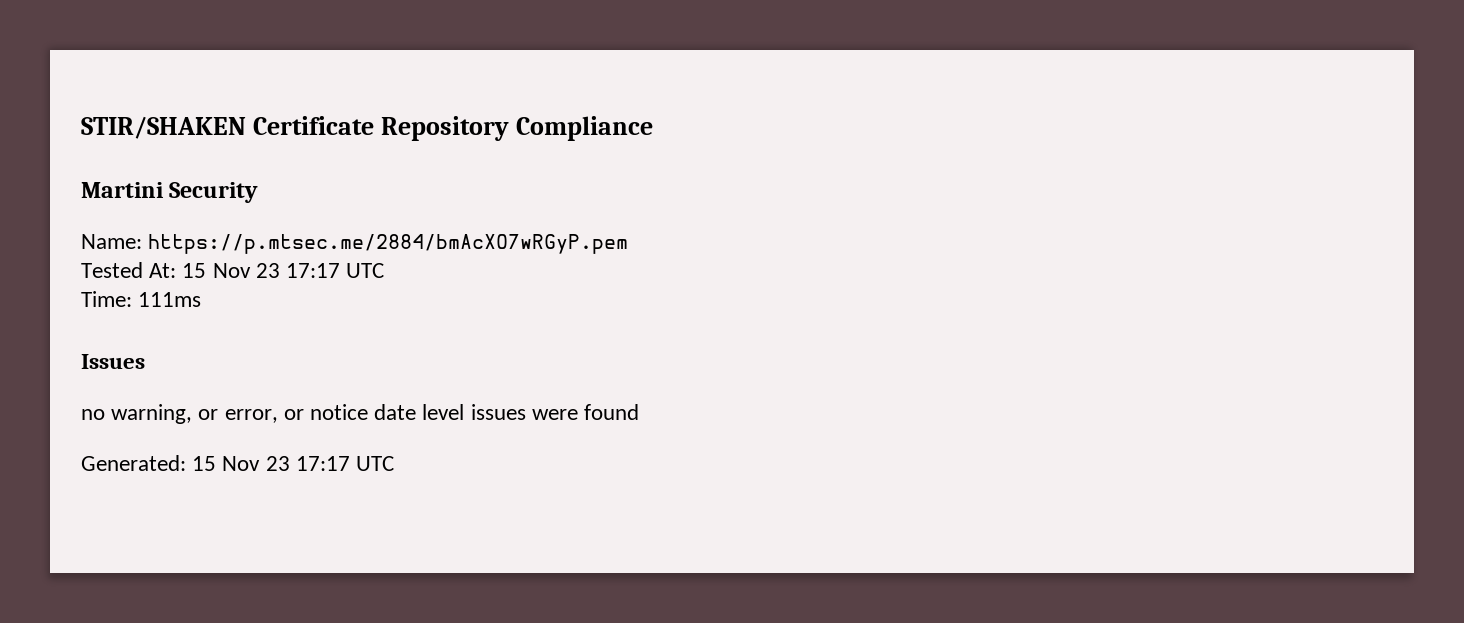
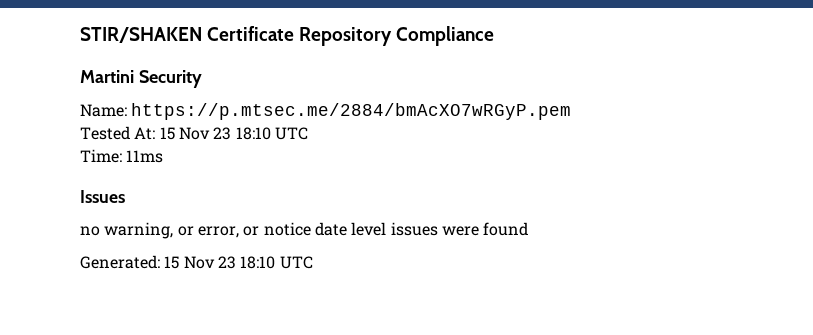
- Tested At: 15 Nov 23 17:17 UTC
+ Tested At: 15 Nov 23 18:10 UTC
- Time: 111ms
+ Time: 11ms
- Generated: 15 Nov 23 17:17 UTC
+ Generated: 15 Nov 23 18:10 UTC

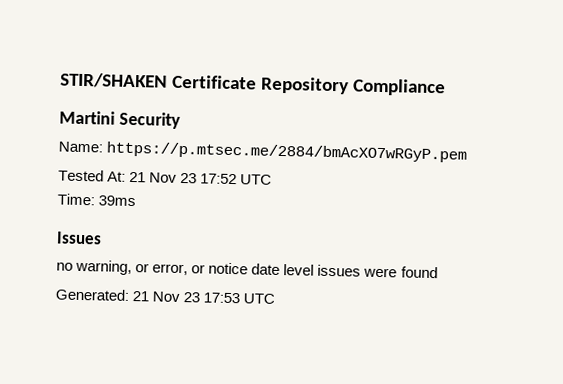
- Tested At: 15 Nov 23 18:10 UTC
+ Tested At: 21 Nov 23 17:52 UTC
- Time: 11ms
+ Time: 39ms
- Generated: 15 Nov 23 18:10 UTC
+ Generated: 21 Nov 23 17:53 UTC

